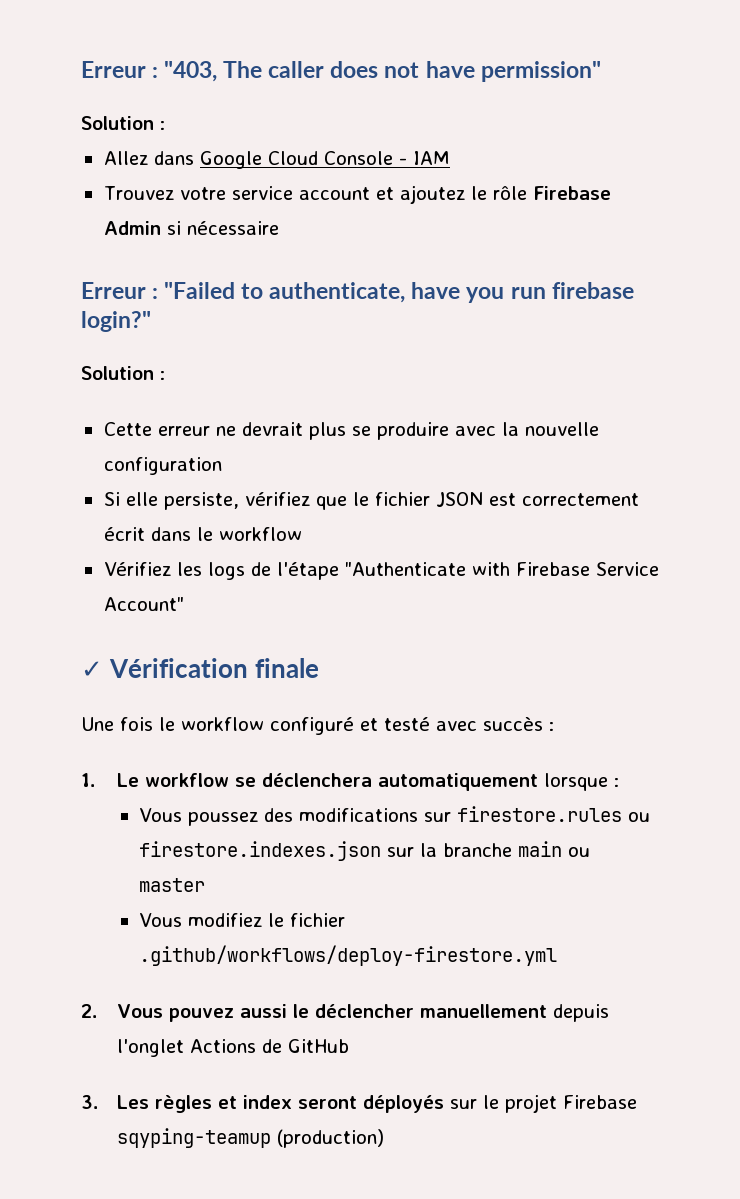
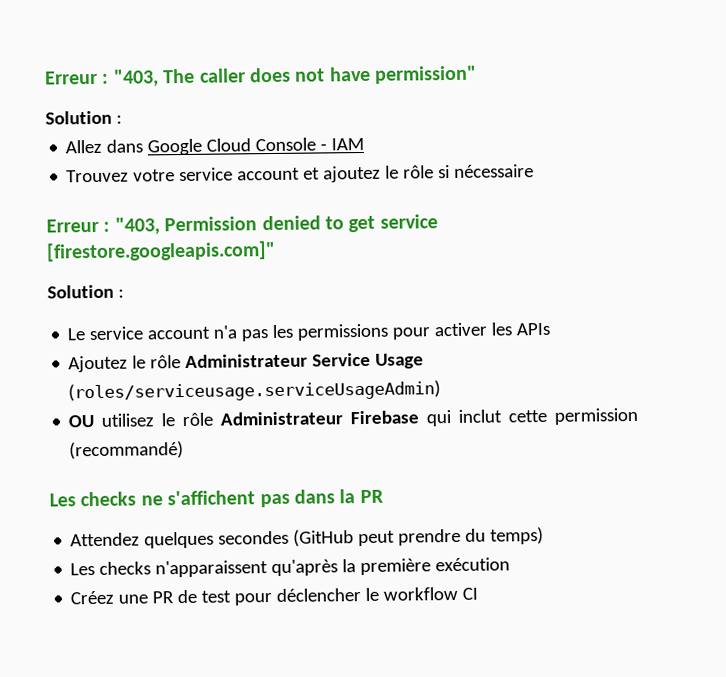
- Trouvez votre service account et ajoutez le rôle Firebase Admin si nécessaire
+ Trouvez votre service account et ajoutez le rôle si nécessaire
- Erreur : "Failed to authenticate, have you run firebase login?"
+ Erreur : "403, Permission denied to get service [firestore.googleapis.com]"
  Solution :
- Cette erreur ne devrait plus se produire avec la nouvelle configuration
- Si elle persiste, vérifiez que le fichier JSON est correctement écrit dans le workflow
- Vérifiez les logs de l'étape "Authenticate with Firebase Service Account"
- ✓ Vérification finale
- Une fois le workflow configuré et testé avec succès :
- 1. Le workflow se déclenchera automatiquement lorsque :
- Vous poussez des modifications sur firestore.rules ou firestore.indexes.json sur la branche main ou master
- Vous modifiez le fichier .github/workflows/deploy-firestore.yml
- 2. Vous pouvez aussi le déclencher manuellement depuis l'onglet Actions de GitHub
- 3. Les règles et index seront déployés sur le projet Firebase sqyping-teamup (production)
+ Le service account n'a pas les permissions pour activer les APIs
+ Ajoutez le rôle Administrateur Service Usage (roles/serviceusage.serviceUsageAdmin)
+ OU utilisez le rôle Administrateur Firebase qui inclut cette permission (recommandé)
+ Les checks ne s'affichent pas dans la PR
+ Attendez quelques secondes (GitHub peut prendre du temps)
+ Les checks n'apparaissent qu'après la première exécution
+ Créez une PR de test pour déclencher le workflow CI

